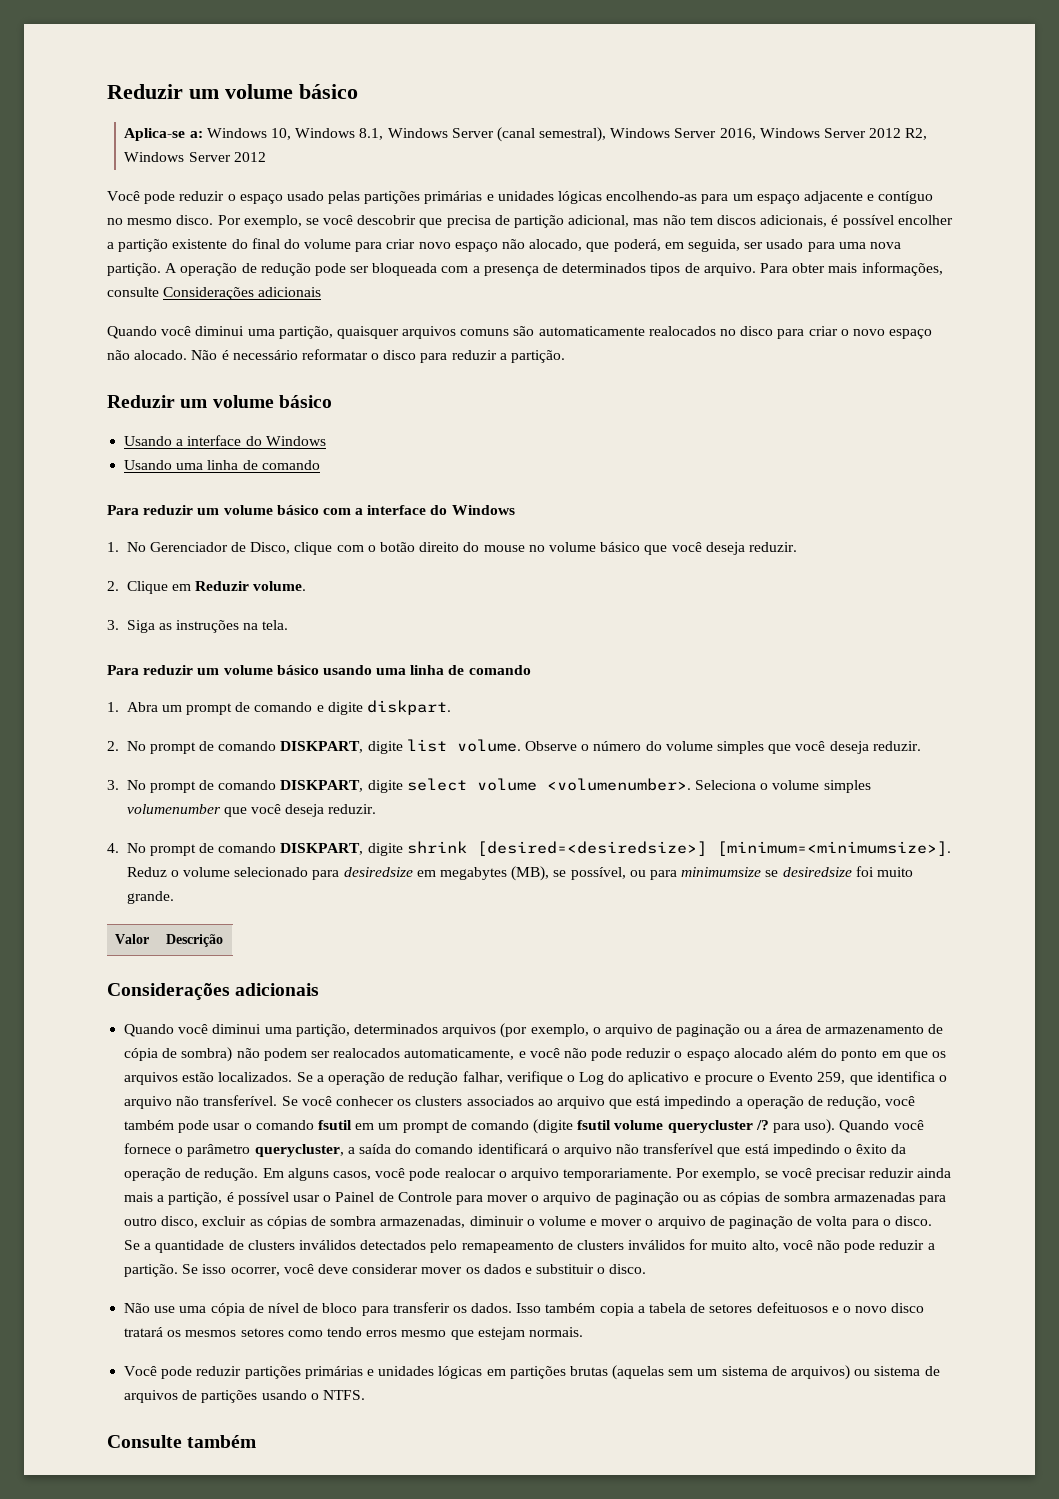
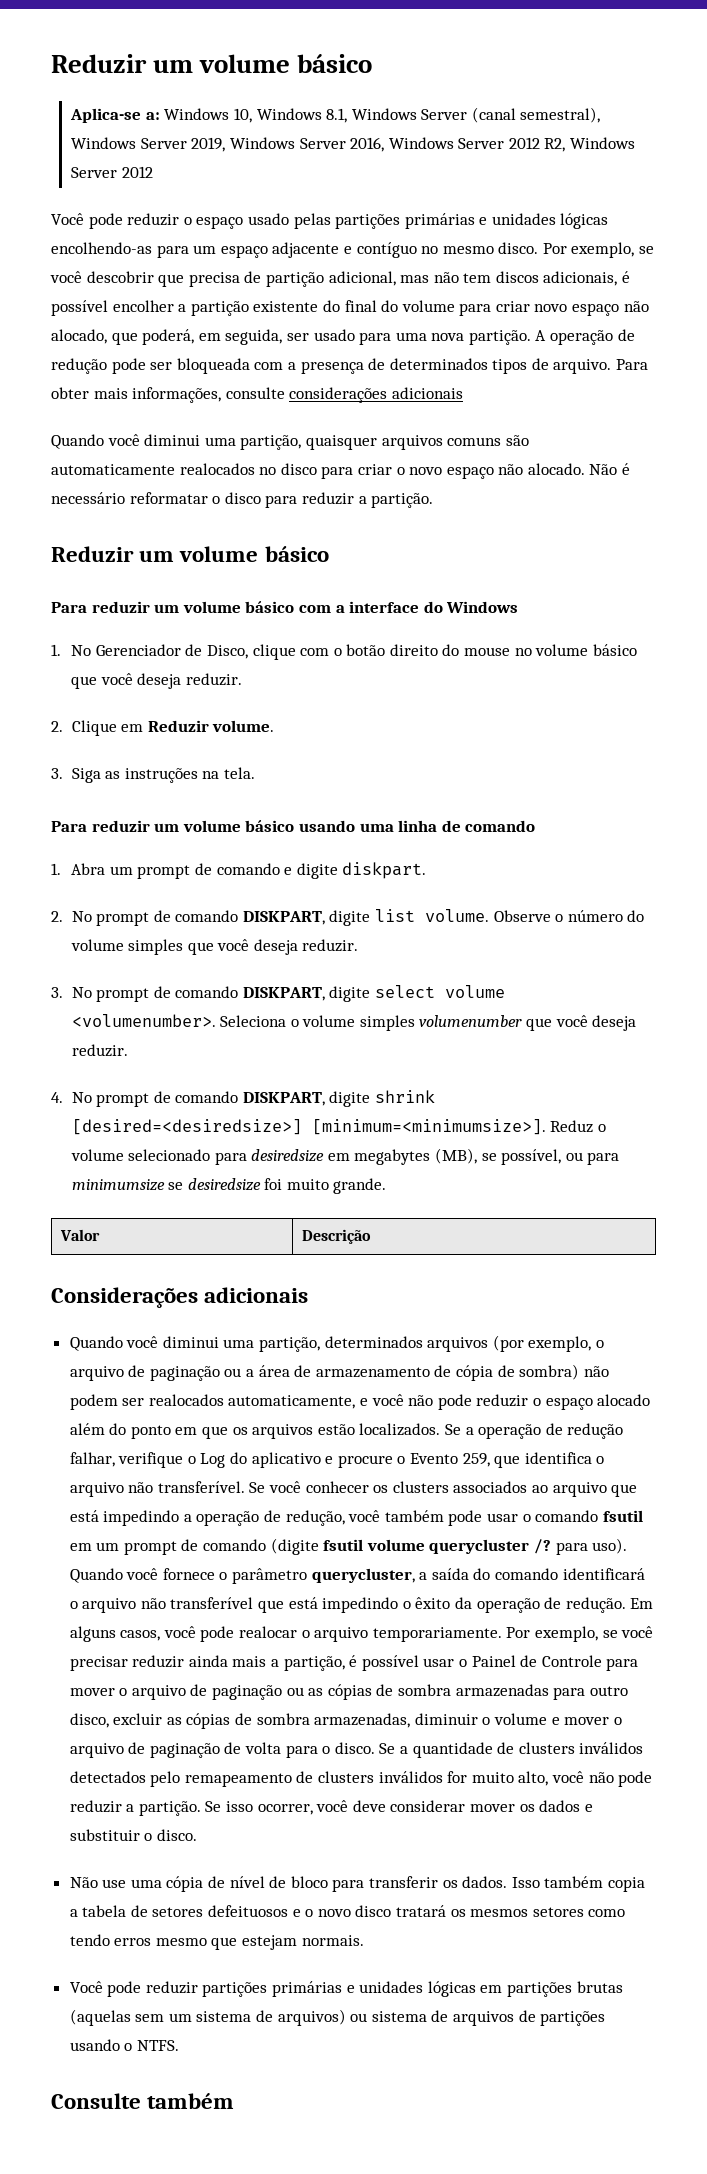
- Aplica-se a: Windows 10, Windows 8.1, Windows Server (canal semestral), Windows Server 2016, Windows Server 2012 R2, Windows Server 2012
+ Aplica-se a: Windows 10, Windows 8.1, Windows Server (canal semestral), Windows Server 2019, Windows Server 2016, Windows Server 2012 R2, Windows Server 2012
- Para obter mais informações, consulte Considerações adicionais
+ Para obter mais informações, consulte considerações adicionais
- Usando a interface do Windows
- Usando uma linha de comando

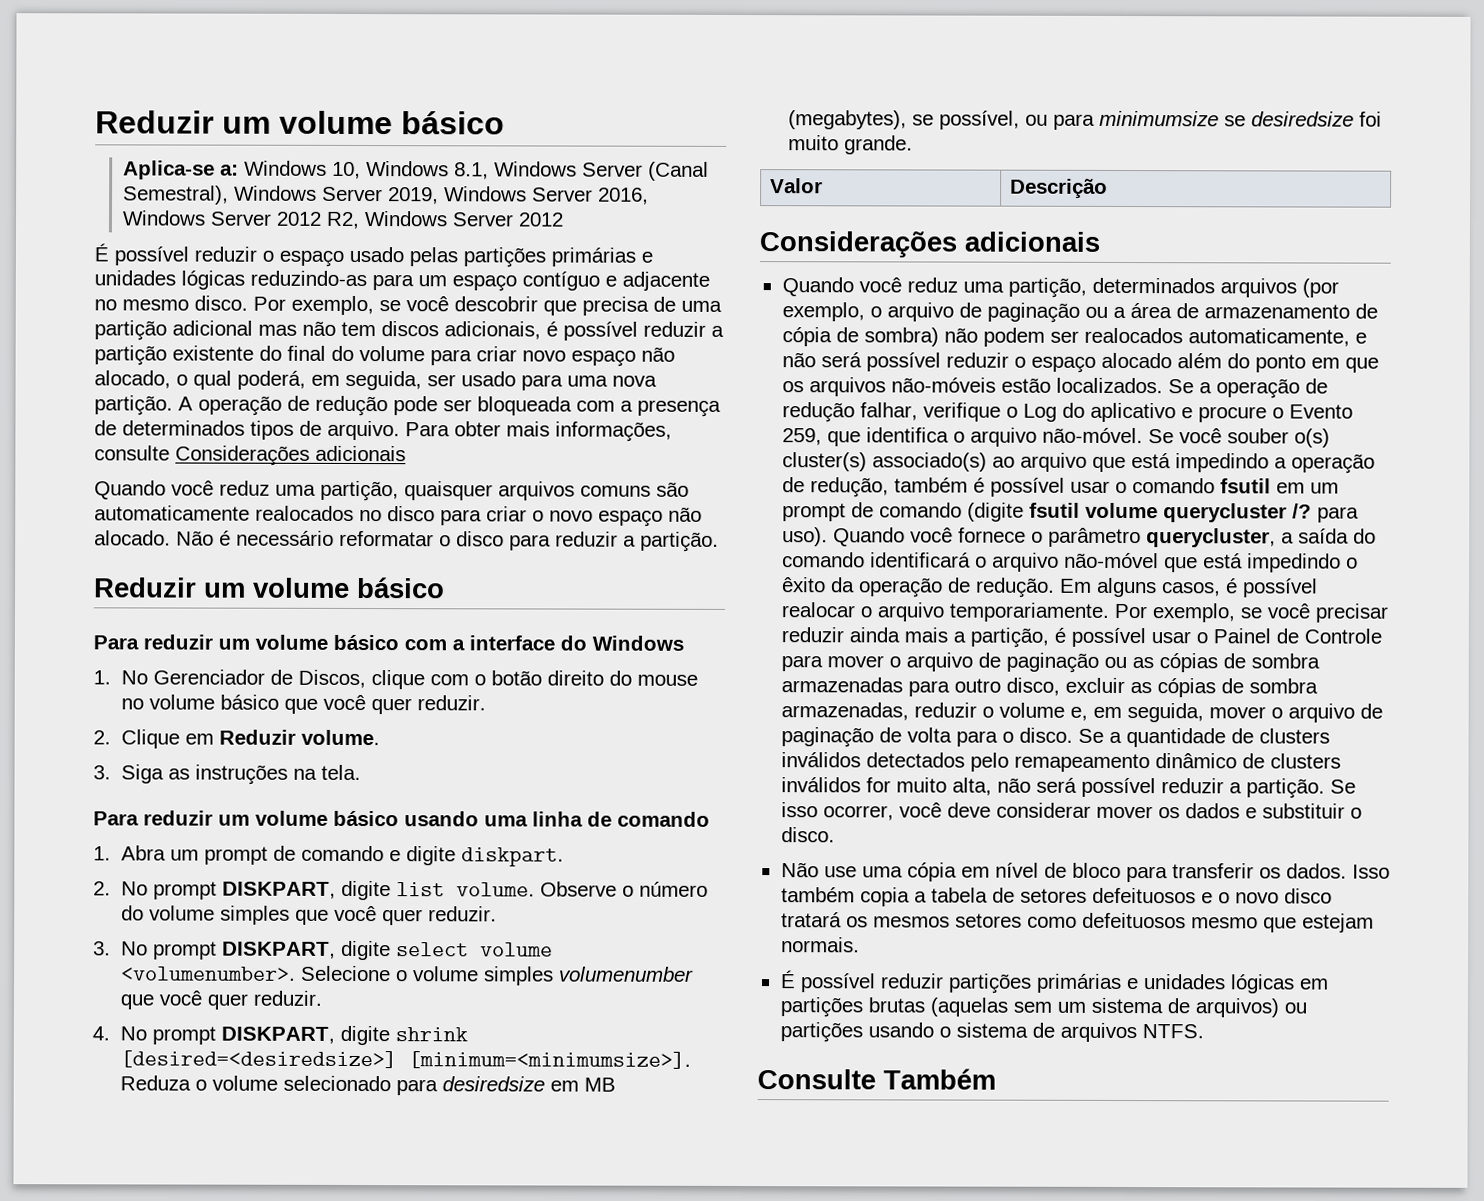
- Aplica-se a: Windows 10, Windows 8.1, Windows Server (canal semestral), Windows Server 2019, Windows Server 2016, Windows Server 2012 R2, Windows Server 2012
+ Aplica-se a: Windows 10, Windows 8.1, Windows Server (Canal Semestral), Windows Server 2019, Windows Server 2016, Windows Server 2012 R2, Windows Server 2012
- Você pode reduzir o espaço usado pelas partições primárias e unidades lógicas encolhendo-as para um espaço adjacente e contíguo no mesmo disco.
+ É possível reduzir o espaço usado pelas partições primárias e unidades lógicas reduzindo-as para um espaço contíguo e adjacente no mesmo disco.
- Por exemplo, se você descobrir que precisa de partição adicional, mas não tem discos adicionais, é possível encolher a partição existente do final do volume para criar novo espaço não alocado, que poderá, em seguida, ser usado para uma nova partição.
+ Por exemplo, se você descobrir que precisa de uma partição adicional mas não tem discos adicionais, é possível reduzir a partição existente do final do volume para criar novo espaço não alocado, o qual poderá, em seguida, ser usado para uma nova partição.
- Para obter mais informações, consulte considerações adicionais
- Quando você diminui uma partição, quaisquer arquivos comuns são automaticamente realocados no disco para criar o novo espaço não alocado.
+ Para obter mais informações, consulte Considerações adicionais
+ Quando você reduz uma partição, quaisquer arquivos comuns são automaticamente realocados no disco para criar o novo espaço não alocado.
- 1. No Gerenciador de Disco, clique com o botão direito do mouse no volume básico que você deseja reduzir.
+ 1. No Gerenciador de Discos, clique com o botão direito do mouse no volume básico que você quer reduzir.
- 2. No prompt de comando DISKPART, digite list volume.
+ 2. No prompt DISKPART, digite list volume.
- Observe o número do volume simples que você deseja reduzir.
+ Observe o número do volume simples que você quer reduzir.
- 3. No prompt de comando DISKPART, digite select volume <volumenumber>.
+ 3. No prompt DISKPART, digite select volume <volumenumber>.
- Seleciona o volume simples volumenumber que você deseja reduzir.
+ Selecione o volume simples volumenumber que você quer reduzir.
- 4. No prompt de comando DISKPART, digite shrink [desired=<desiredsize>] [minimum=<minimumsize>].
+ 4. No prompt DISKPART, digite shrink [desired=<desiredsize>] [minimum=<minimumsize>].
- Reduz o volume selecionado para desiredsize em megabytes (MB), se possível, ou para minimumsize se desiredsize foi muito grande.
+ Reduza o volume selecionado para desiredsize em MB (megabytes), se possível, ou para minimumsize se desiredsize foi muito grande.
- Quando você diminui uma partição, determinados arquivos (por exemplo, o arquivo de paginação ou a área de armazenamento de cópia de sombra) não podem ser realocados automaticamente, e você não pode reduzir o espaço alocado além do ponto em que os arquivos estão localizados.
+ Quando você reduz uma partição, determinados arquivos (por exemplo, o arquivo de paginação ou a área de armazenamento de cópia de sombra) não podem ser realocados automaticamente, e não será possível reduzir o espaço alocado além do ponto em que os arquivos não-móveis estão localizados.
- Se a operação de redução falhar, verifique o Log do aplicativo e procure o Evento 259, que identifica o arquivo não transferível. Se você conhecer os clusters associados ao arquivo que está impedindo a operação de redução, você também pode usar o comando fsutil em um prompt de comando (digite fsutil volume querycluster /? para uso).
+ Se a operação de redução falhar, verifique o Log do aplicativo e procure o Evento 259, que identifica o arquivo não-móvel. Se você souber o(s) cluster(s) associado(s) ao arquivo que está impedindo a operação de redução, também é possível usar o comando fsutil em um prompt de comando (digite fsutil volume querycluster /? para uso).
- Quando você fornece o parâmetro querycluster, a saída do comando identificará o arquivo não transferível que está impedindo o êxito da operação de redução.
+ Quando você fornece o parâmetro querycluster, a saída do comando identificará o arquivo não-móvel que está impedindo o êxito da operação de redução.
- Em alguns casos, você pode realocar o arquivo temporariamente.
+ Em alguns casos, é possível realocar o arquivo temporariamente.
- Por exemplo, se você precisar reduzir ainda mais a partição, é possível usar o Painel de Controle para mover o arquivo de paginação ou as cópias de sombra armazenadas para outro disco, excluir as cópias de sombra armazenadas, diminuir o volume e mover o arquivo de paginação de volta para o disco.
+ Por exemplo, se você precisar reduzir ainda mais a partição, é possível usar o Painel de Controle para mover o arquivo de paginação ou as cópias de sombra armazenadas para outro disco, excluir as cópias de sombra armazenadas, reduzir o volume e, em seguida, mover o arquivo de paginação de volta para o disco.
- Se a quantidade de clusters inválidos detectados pelo remapeamento de clusters inválidos for muito alto, você não pode reduzir a partição.
+ Se a quantidade de clusters inválidos detectados pelo remapeamento dinâmico de clusters inválidos for muito alta, não será possível reduzir a partição.
- Não use uma cópia de nível de bloco para transferir os dados.
+ Não use uma cópia em nível de bloco para transferir os dados.
- Isso também copia a tabela de setores defeituosos e o novo disco tratará os mesmos setores como tendo erros mesmo que estejam normais.
+ Isso também copia a tabela de setores defeituosos e o novo disco tratará os mesmos setores como defeituosos mesmo que estejam normais.
- Você pode reduzir partições primárias e unidades lógicas em partições brutas (aquelas sem um sistema de arquivos) ou sistema de arquivos de partições usando o NTFS.
+ É possível reduzir partições primárias e unidades lógicas em partições brutas (aquelas sem um sistema de arquivos) ou partições usando o sistema de arquivos NTFS.
- Consulte também
+ Consulte Também

